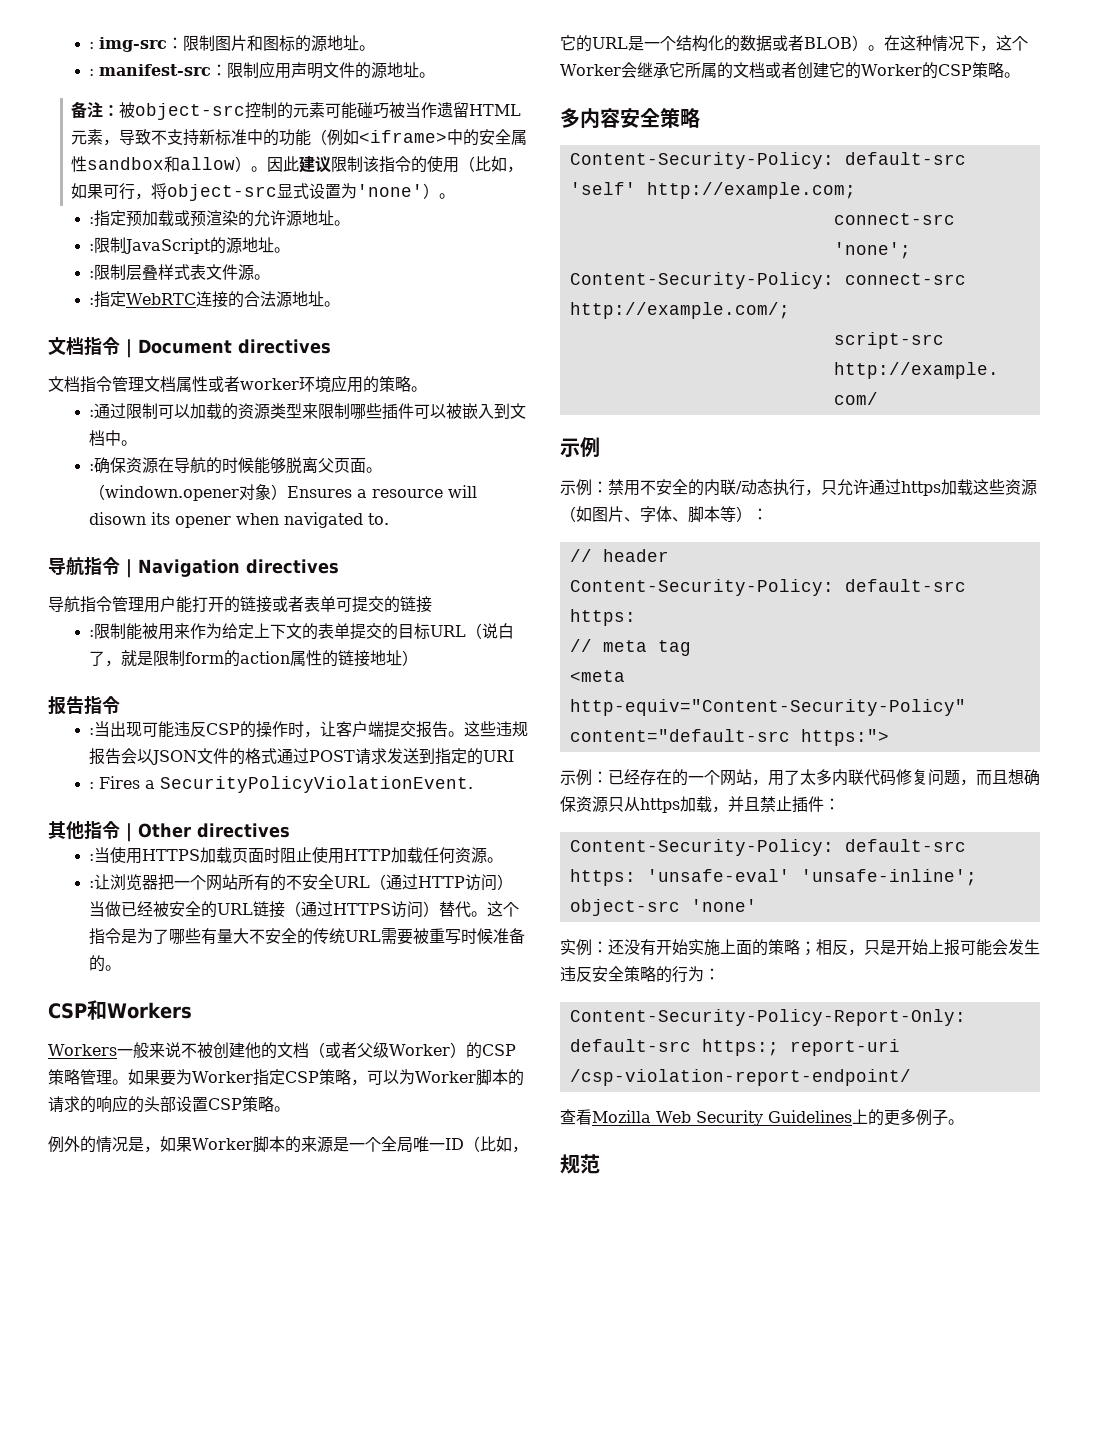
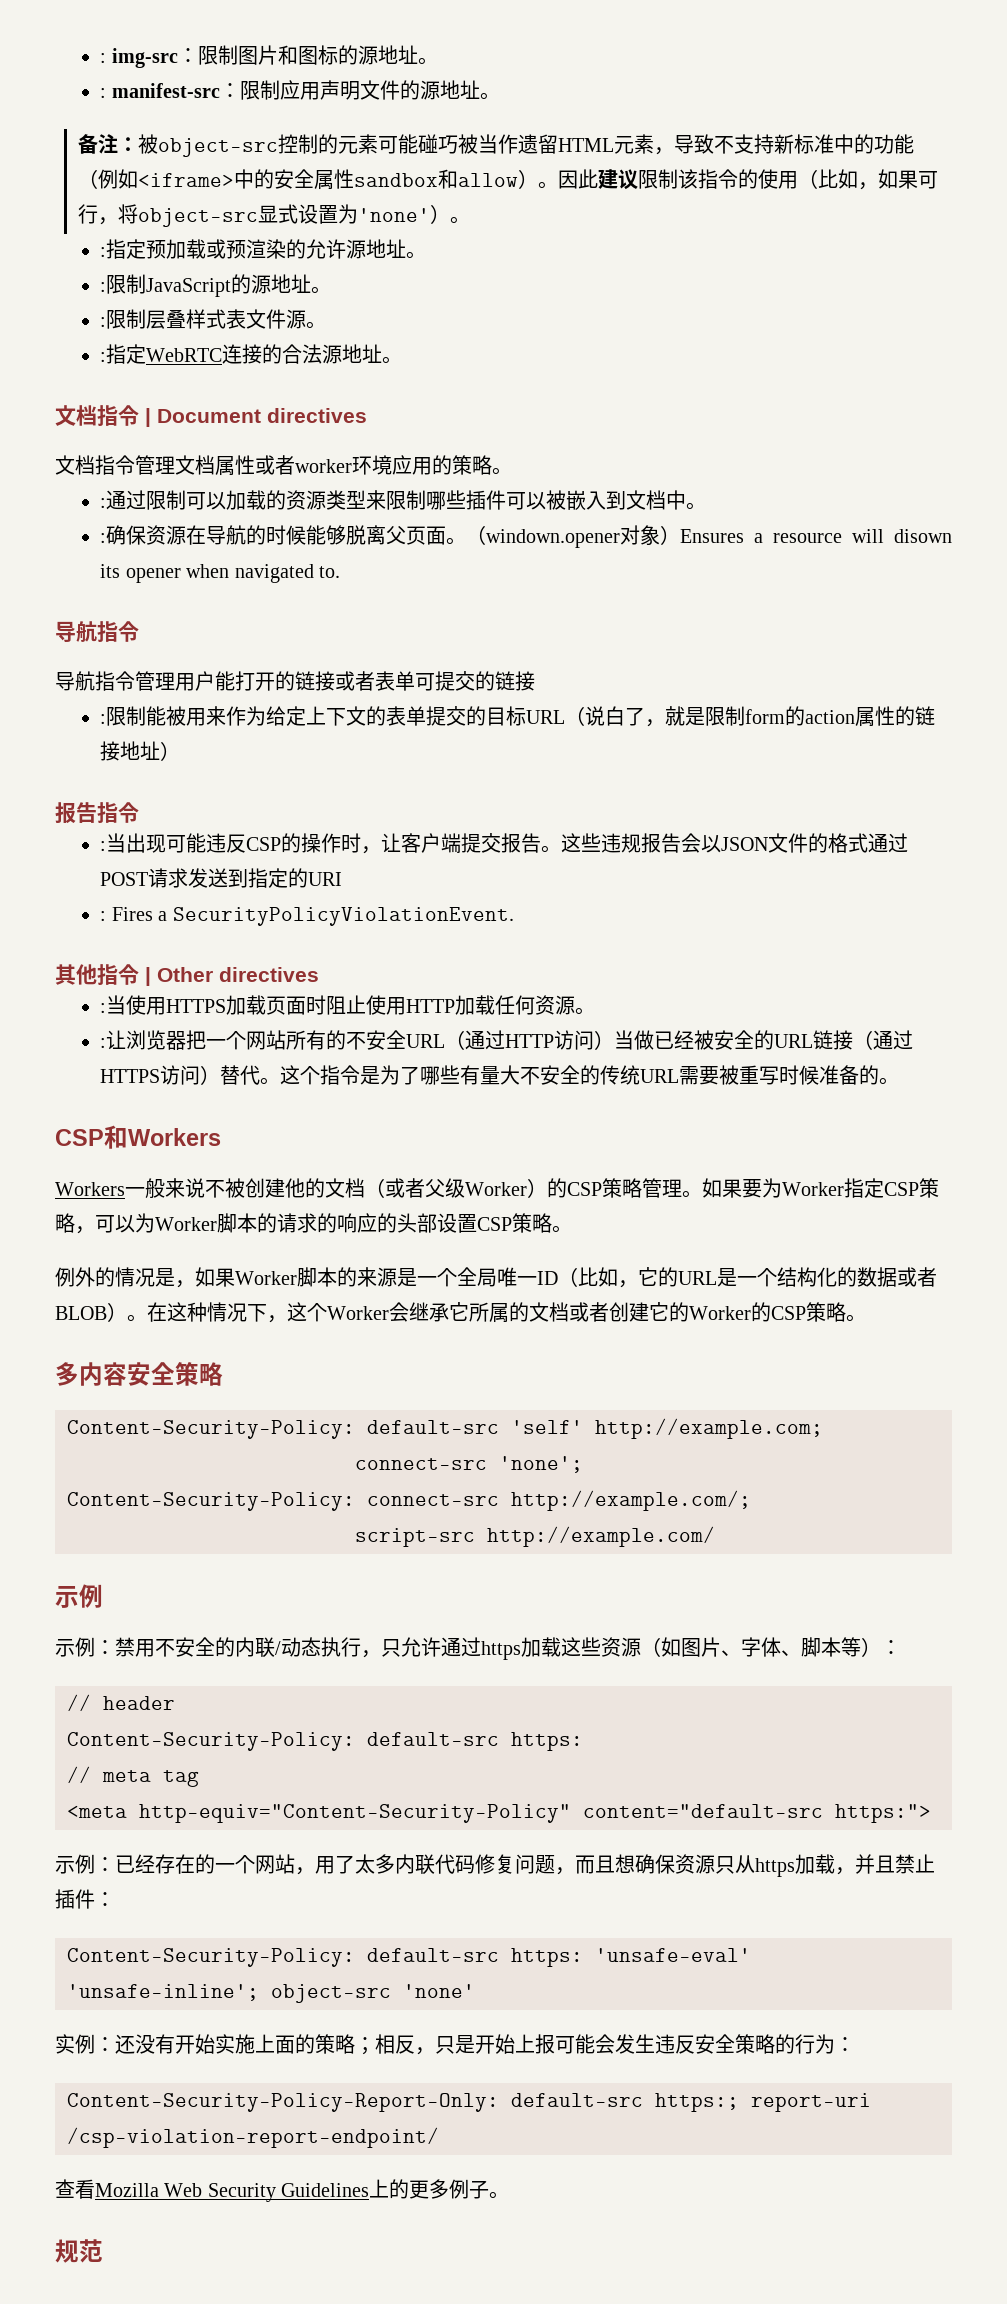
  （windown.opener对象）Ensures a resource will disown its opener when navigated to.
- 导航指令 | Navigation directives
+ 导航指令

